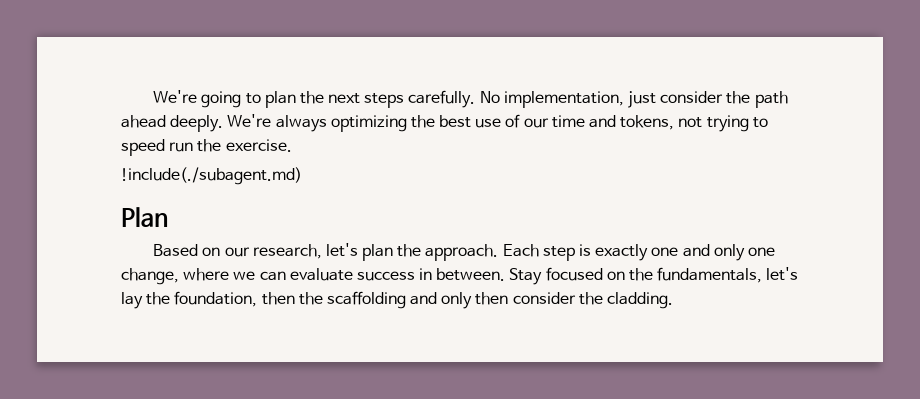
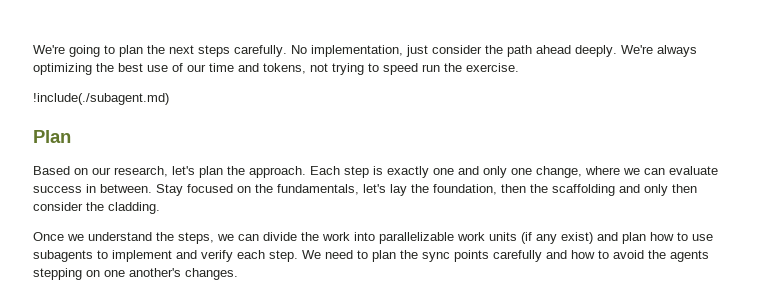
+ Once we understand the steps, we can divide the work into parallelizable work units (if any exist) and plan how to use subagents to implement and verify each step. We need to plan the sync points carefully and how to avoid the agents stepping on one another's changes.

